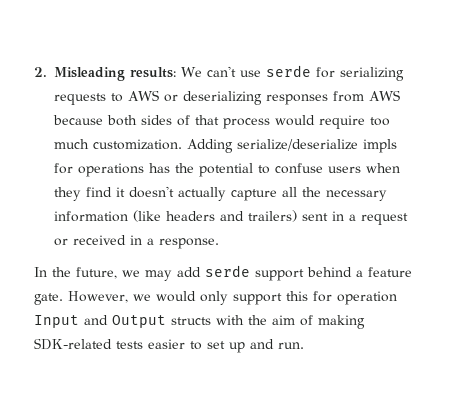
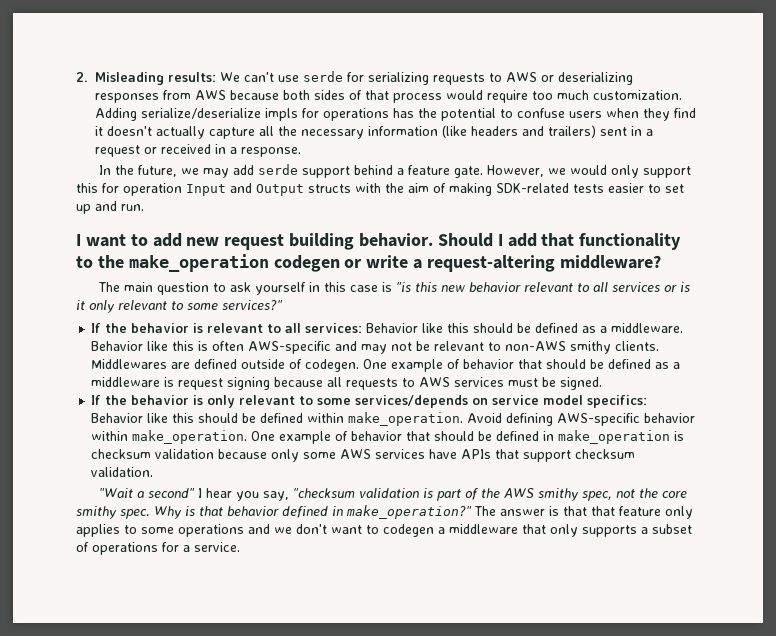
+ I want to add new request building behavior. Should I add that functionality to the make_operation codegen or write a request-altering middleware?
+ The main question to ask yourself in this case is "is this new behavior relevant to all services or is it only relevant to some services?"
+ If the behavior is relevant to all services: Behavior like this should be defined as a middleware. Behavior like this is often AWS-specific and may not be relevant to non-AWS smithy clients. Middlewares are defined outside of codegen. One example of behavior that should be defined as a middleware is request signing because all requests to AWS services must be signed.
+ If the behavior is only relevant to some services/depends on service model specifics: Behavior like this should be defined within make_operation. Avoid defining AWS-specific behavior within make_operation. One example of behavior that should be defined in make_operation is checksum validation because only some AWS services have APIs that support checksum validation.
+ "Wait a second" I hear you say, "checksum validation is part of the AWS smithy spec, not the core smithy spec. Why is that behavior defined in make_operation?" The answer is that that feature only applies to some operations and we don't want to codegen a middleware that only supports a subset of operations for a service.

